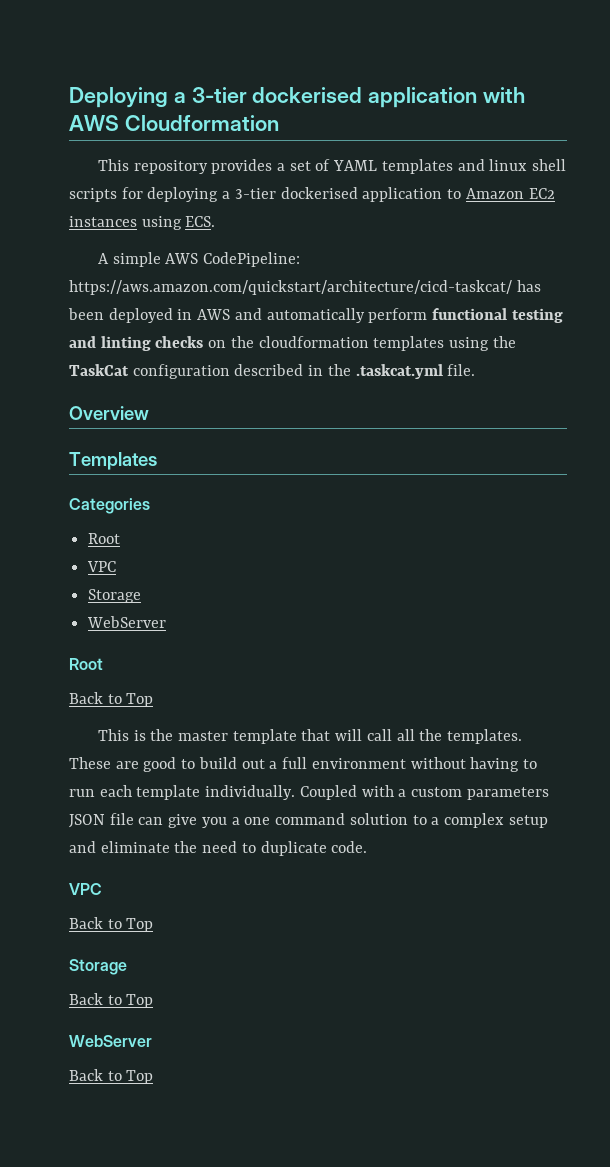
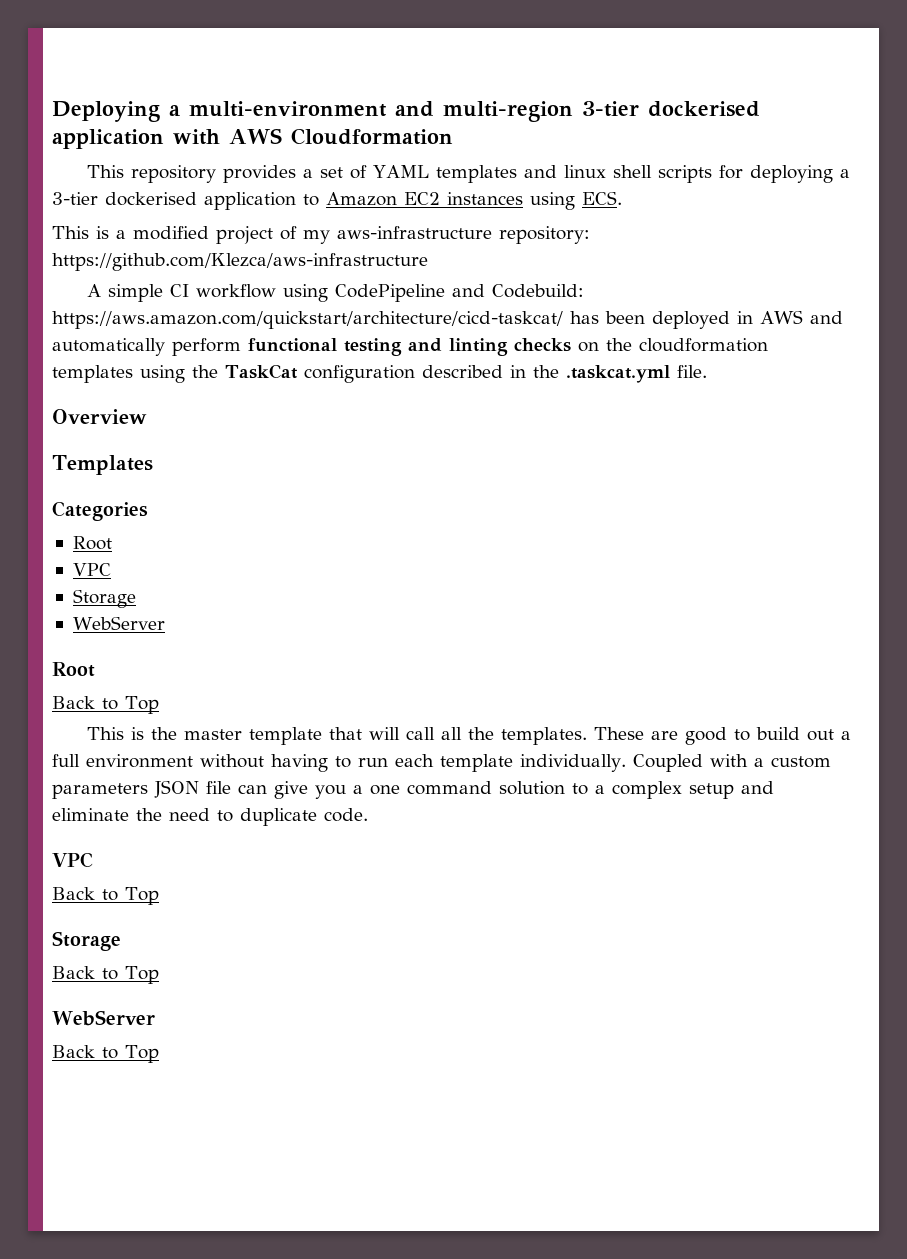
- Deploying a 3-tier dockerised application with AWS Cloudformation
+ Deploying a multi-environment and multi-region 3-tier dockerised application with AWS Cloudformation
- A simple AWS CodePipeline: https://aws.amazon.com/quickstart/architecture/cicd-taskcat/ has been deployed in AWS and automatically perform functional testing and linting checks on the cloudformation templates using the TaskCat configuration described in the .taskcat.yml file.
+ This is a modified project of my aws-infrastructure repository: https://github.com/Klezca/aws-infrastructure
+ A simple CI workflow using CodePipeline and Codebuild: https://aws.amazon.com/quickstart/architecture/cicd-taskcat/ has been deployed in AWS and automatically perform functional testing and linting checks on the cloudformation templates using the TaskCat configuration described in the .taskcat.yml file.

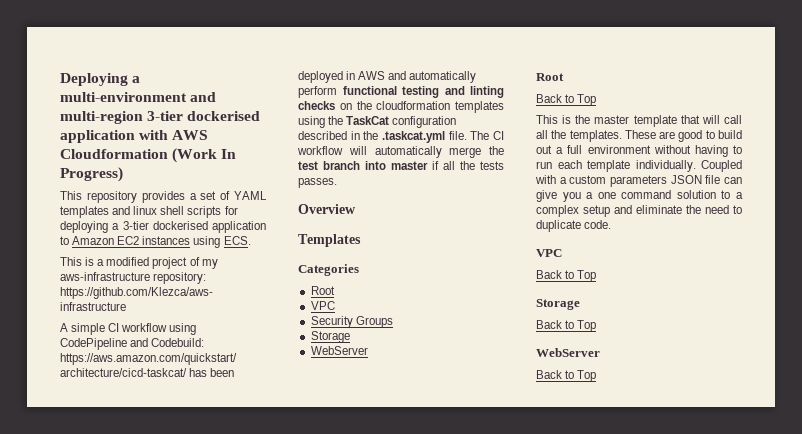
- Deploying a multi-environment and multi-region 3-tier dockerised application with AWS Cloudformation
+ Deploying a multi-environment and multi-region 3-tier dockerised application with AWS Cloudformation (Work In Progress)
+ The CI workflow will automatically merge the test branch into master if all the tests passes.
+ Security Groups

